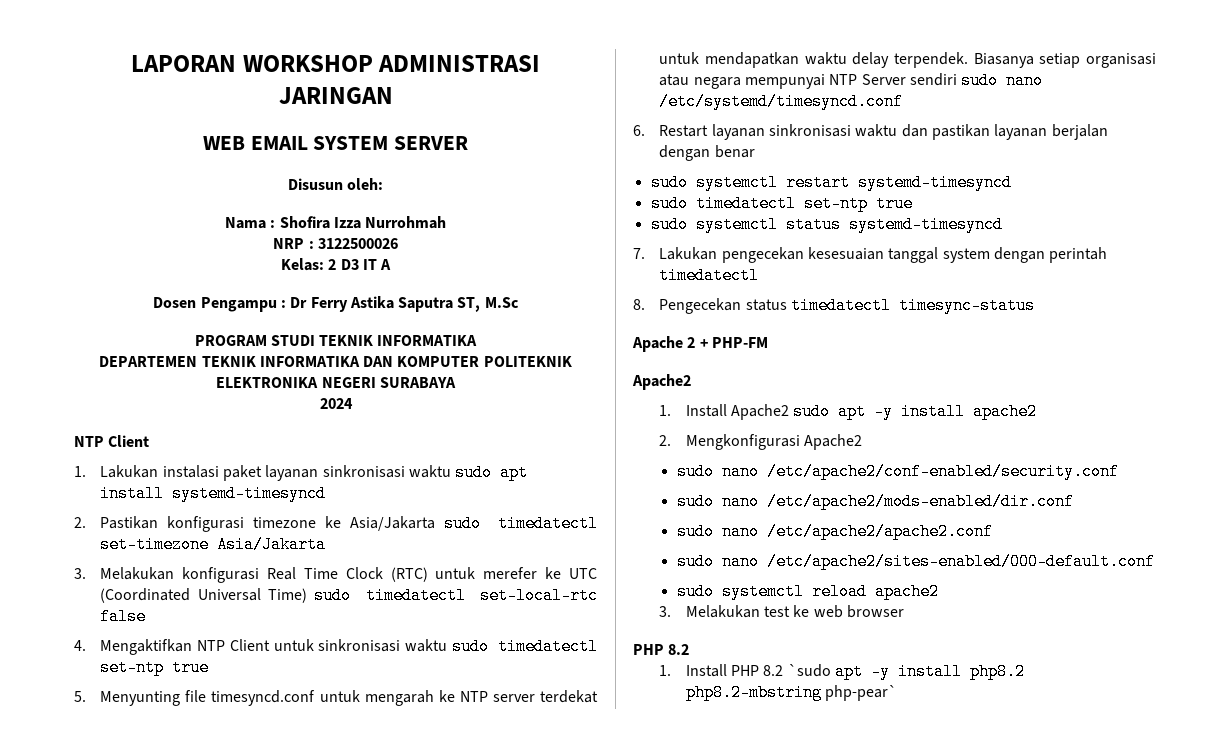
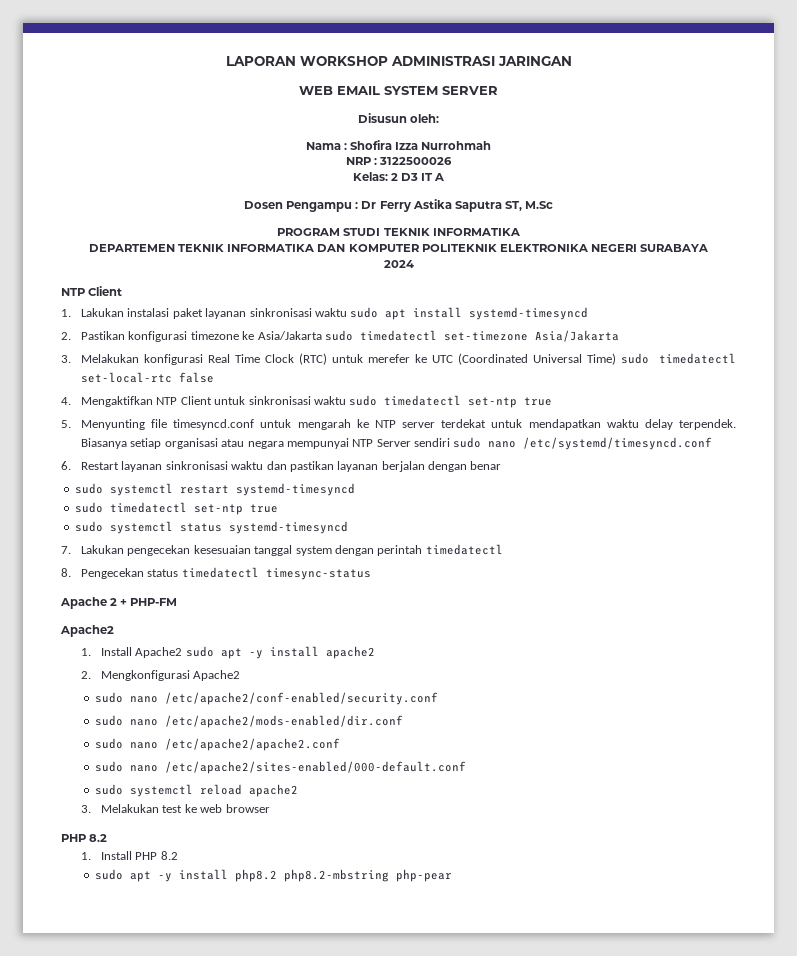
- 1. Install PHP 8.2 `sudo apt -y install php8.2 php8.2-mbstring php-pear`
+ 1. Install PHP 8.2
+ sudo apt -y install php8.2 php8.2-mbstring php-pear

